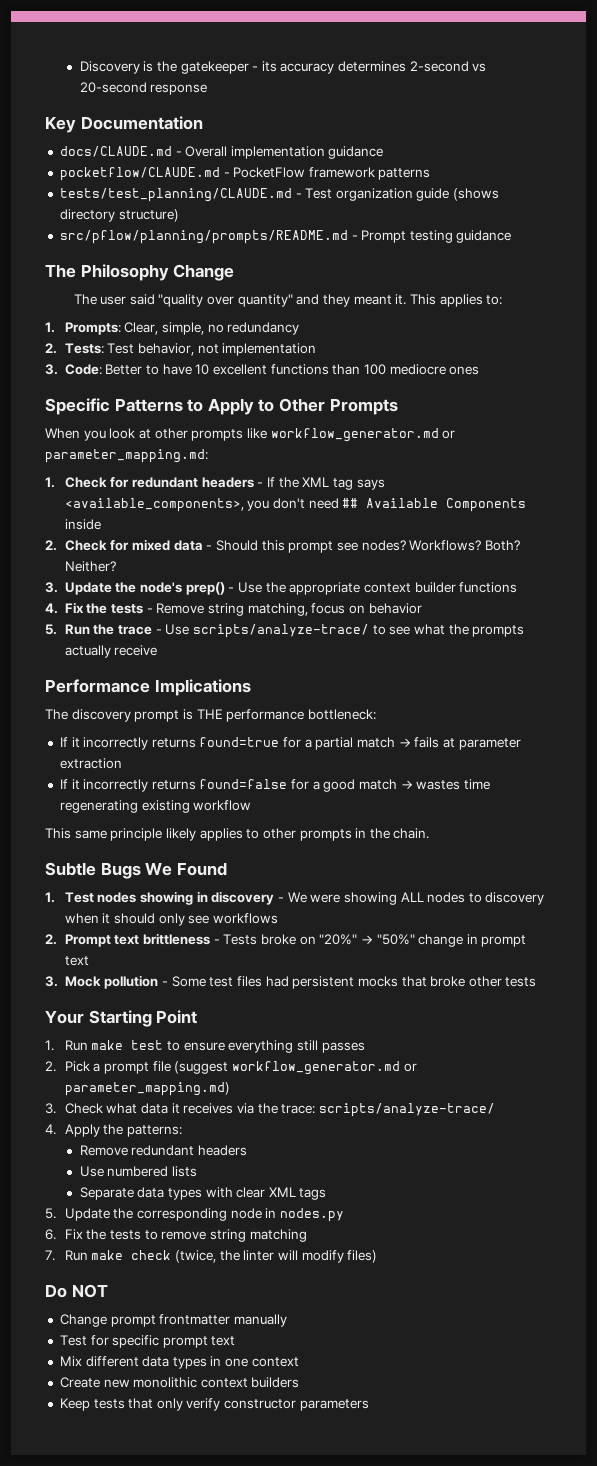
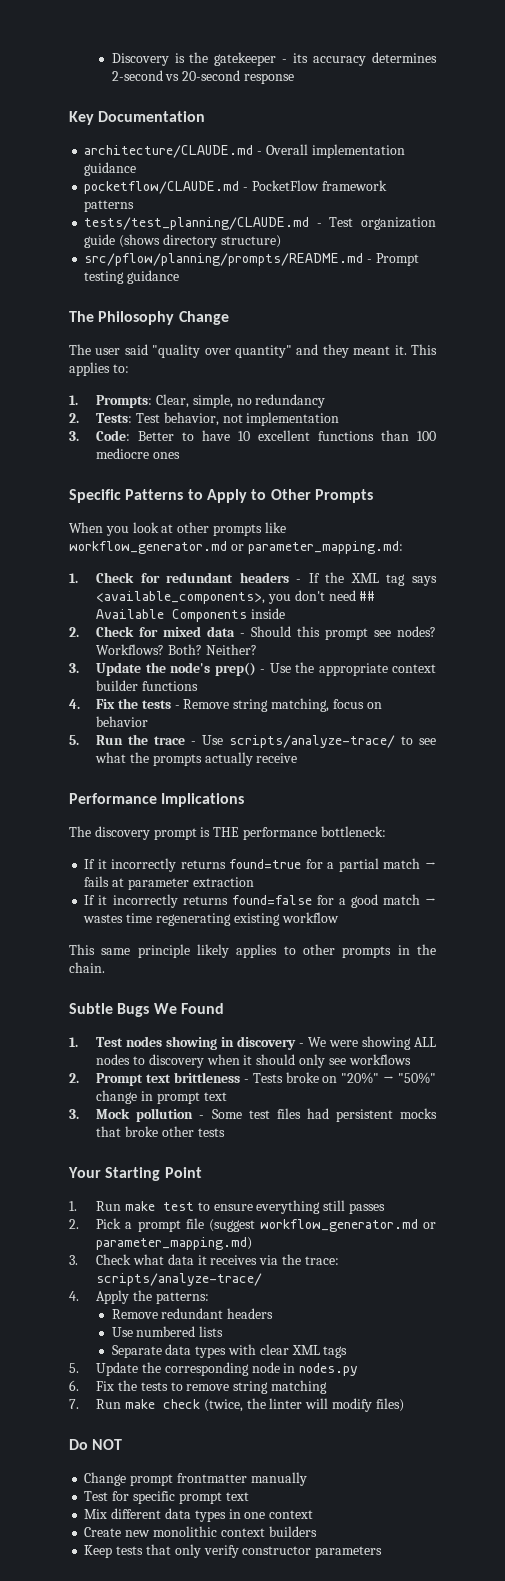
- docs/CLAUDE.md - Overall implementation guidance
+ architecture/CLAUDE.md - Overall implementation guidance

